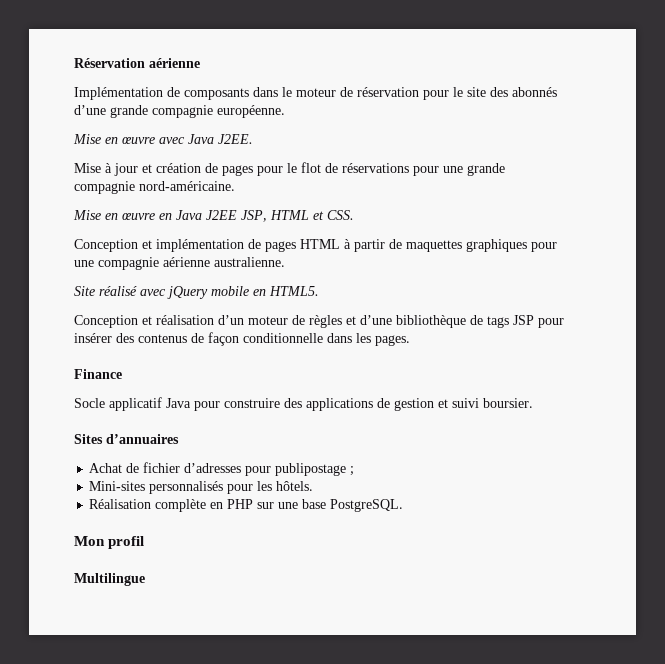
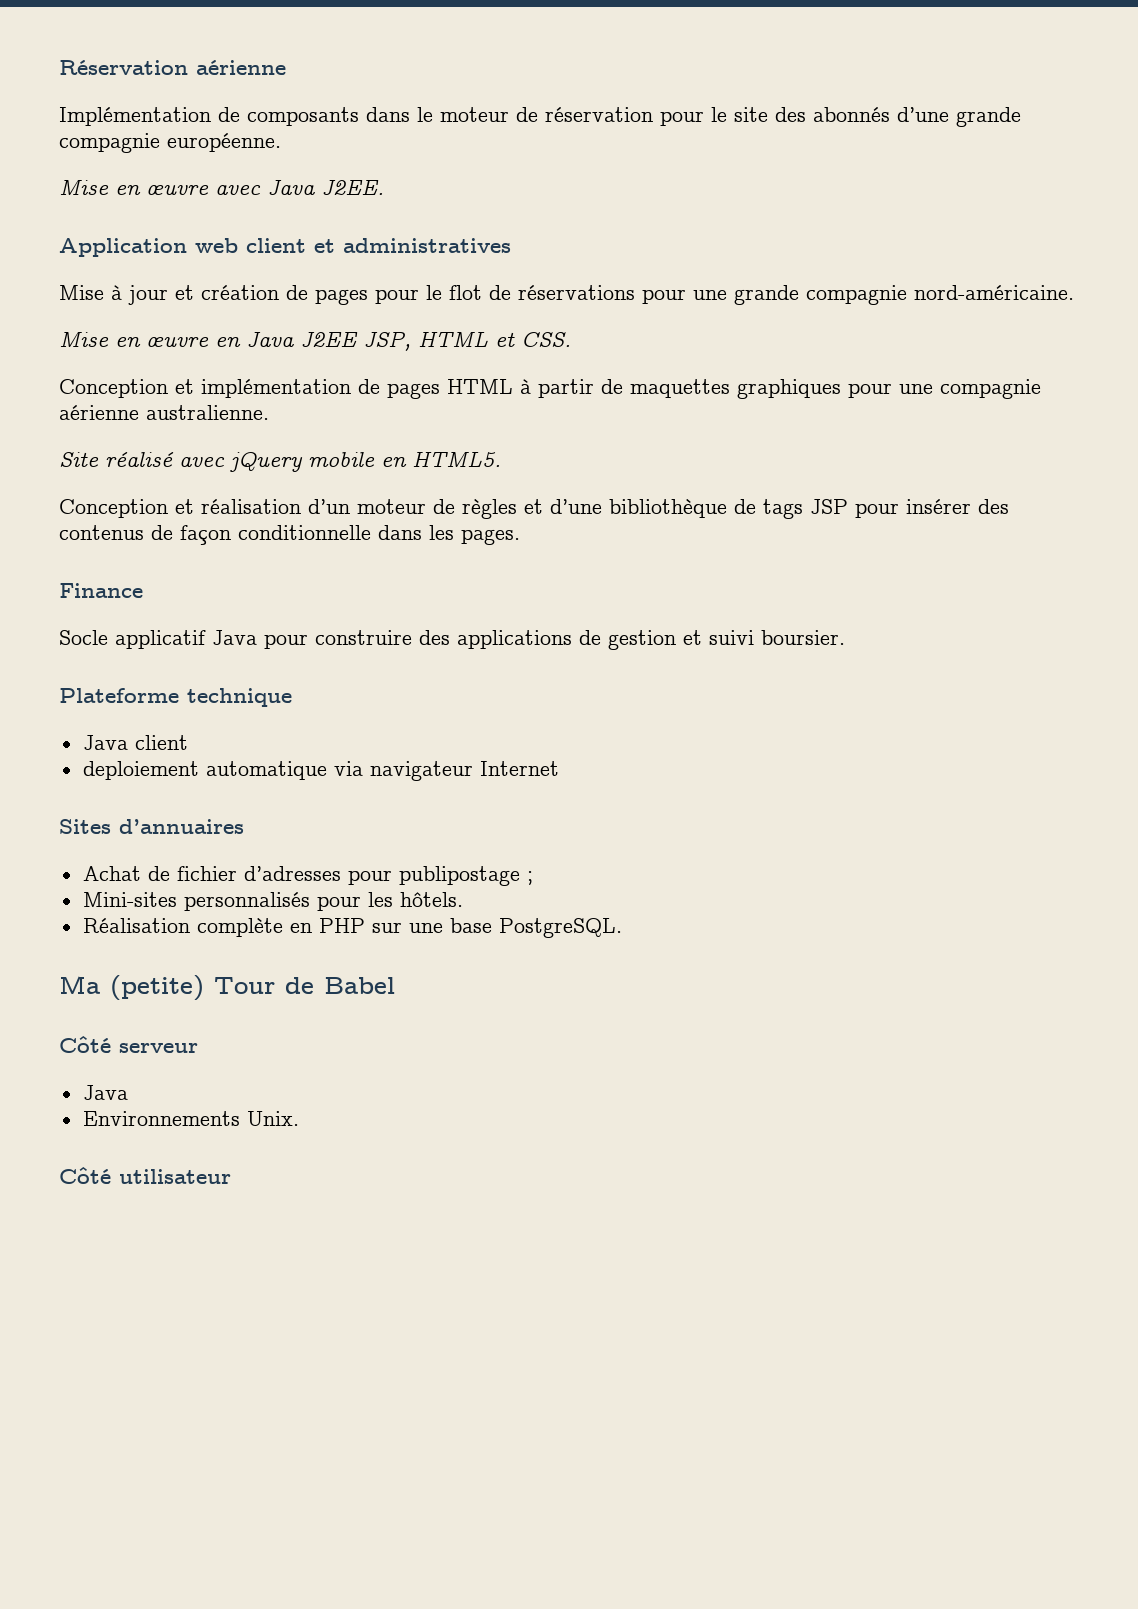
+ Application web client et administratives
+ Plateforme technique
+ Java client
+ deploiement automatique via navigateur Internet
- Mon profil
- Multilingue
+ Ma (petite) Tour de Babel
+ Côté serveur
+ Java
+ Environnements Unix.
+ Côté utilisateur

